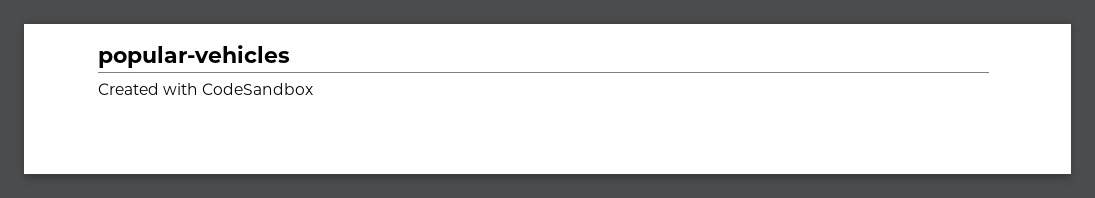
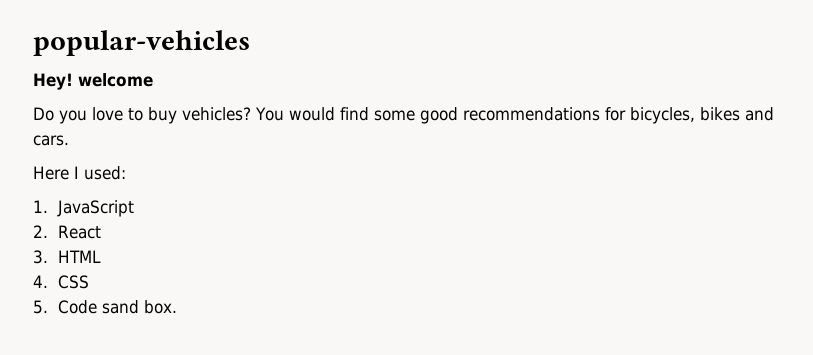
- Created with CodeSandbox
+ Hey! welcome
+ Do you love to buy vehicles? You would find some good recommendations for bicycles, bikes and cars.
+ Here I used:
+ 1. JavaScript
+ 2. React
+ 3. HTML
+ 4. CSS
+ 5. Code sand box.

